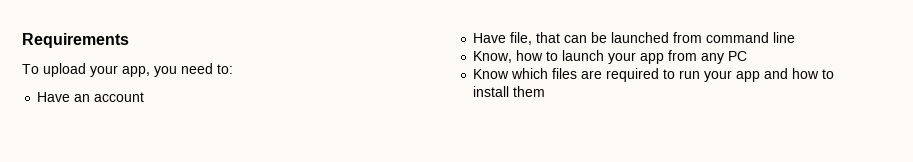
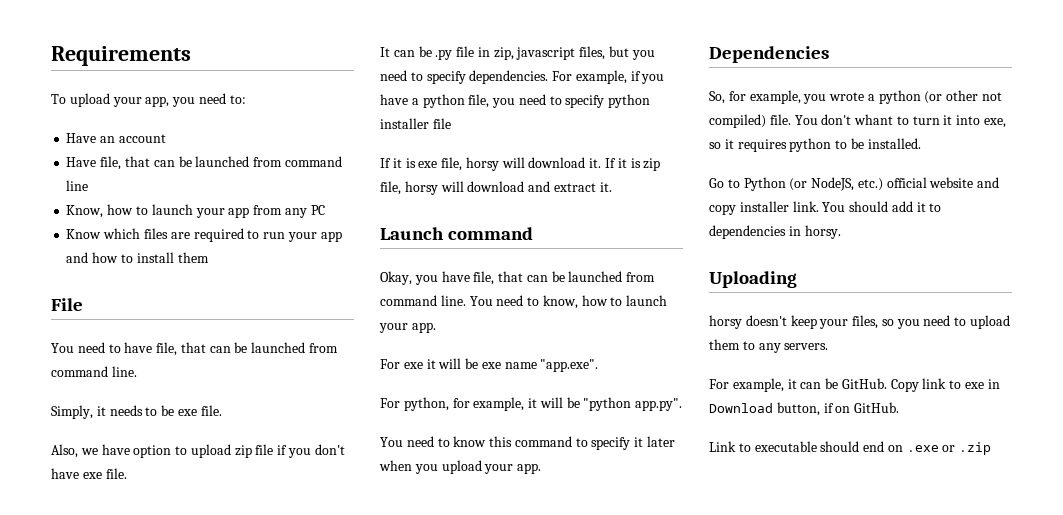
+ File
+ You need to have file, that can be launched from command line.
+ Simply, it needs to be exe file.
+ Also, we have option to upload zip file if you don't have exe file.
+ It can be .py file in zip, javascript files, but you need to specify dependencies. For example, if you have a python file, you need to specify python installer file
+ If it is exe file, horsy will download it. If it is zip file, horsy will download and extract it.
+ Launch command
+ Okay, you have file, that can be launched from command line. You need to know, how to launch your app.
+ For exe it will be exe name "app.exe".
+ For python, for example, it will be "python app.py".
+ You need to know this command to specify it later when you upload your app.
+ Dependencies
+ So, for example, you wrote a python (or other not compiled) file. You don't whant to turn it into exe, so it requires python to be installed.
+ Go to Python (or NodeJS, etc.) official website and copy installer link. You should add it to dependencies in horsy.
+ Uploading
+ horsy doesn't keep your files, so you need to upload them to any servers.
+ For example, it can be GitHub. Copy link to exe in Download button, if on GitHub.
+ Link to executable should end on .exe or .zip

